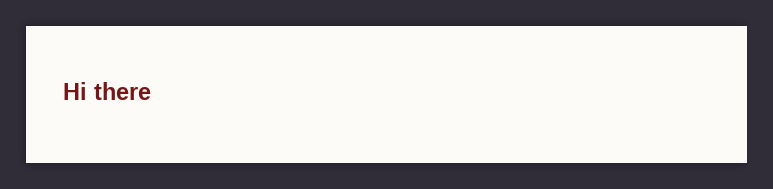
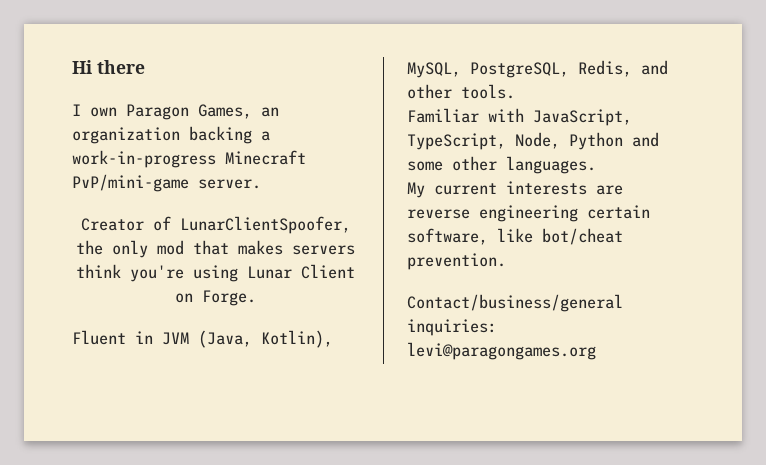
+ I own Paragon Games, an organization backing a work-in-progress Minecraft PvP/mini-game server.
+ Creator of LunarClientSpoofer, the only mod that makes servers think you're using Lunar Client on Forge.
+ Fluent in JVM (Java, Kotlin), MySQL, PostgreSQL, Redis, and other tools.
+ Familiar with JavaScript, TypeScript, Node, Python and some other languages.
+ My current interests are reverse engineering certain software, like bot/cheat prevention.
+ Contact/business/general inquiries: levi@paragongames.org

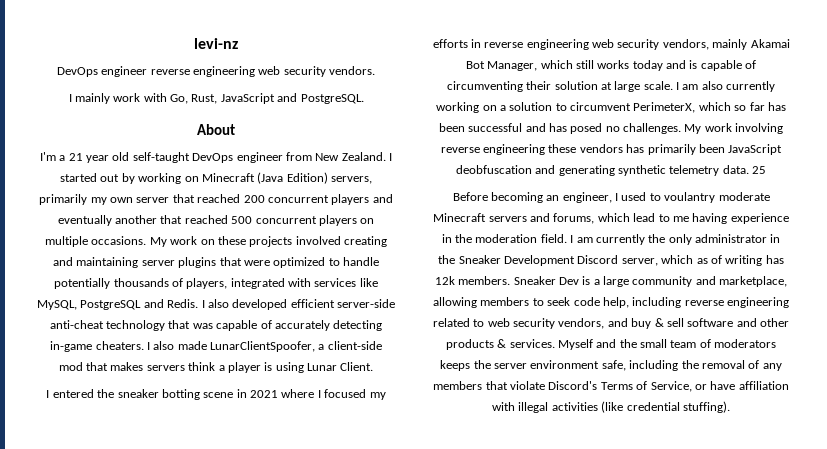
- Hi there
- I own Paragon Games, an organization backing a work-in-progress Minecraft PvP/mini-game server.
- Creator of LunarClientSpoofer, the only mod that makes servers think you're using Lunar Client on Forge.
- Fluent in JVM (Java, Kotlin), MySQL, PostgreSQL, Redis, and other tools.
- Familiar with JavaScript, TypeScript, Node, Python and some other languages.
- My current interests are reverse engineering certain software, like bot/cheat prevention.
- Contact/business/general inquiries: levi@paragongames.org
+ levi-nz
+ DevOps engineer reverse engineering web security vendors.
+ I mainly work with Go, Rust, JavaScript and PostgreSQL.
+ About
+ I'm a 21 year old self-taught DevOps engineer from New Zealand. I started out by working on Minecraft (Java Edition) servers, primarily my own server that reached 200 concurrent players and eventually another that reached 500 concurrent players on multiple occasions. My work on these projects involved creating and maintaining server plugins that were optimized to handle potentially thousands of players, integrated with services like MySQL, PostgreSQL and Redis. I also developed efficient server-side anti-cheat technology that was capable of accurately detecting in-game cheaters. I also made LunarClientSpoofer, a client-side mod that makes servers think a player is using Lunar Client.
+ I entered the sneaker botting scene in 2021 where I focused my efforts in reverse engineering web security vendors, mainly Akamai Bot Manager, which still works today and is capable of circumventing their solution at large scale. I am also currently working on a solution to circumvent PerimeterX, which so far has been successful and has posed no challenges. My work involving reverse engineering these vendors has primarily been JavaScript deobfuscation and generating synthetic telemetry data. 25
+ Before becoming an engineer, I used to voulantry moderate Minecraft servers and forums, which lead to me having experience in the moderation field. I am currently the only administrator in the Sneaker Development Discord server, which as of writing has 12k members. Sneaker Dev is a large community and marketplace, allowing members to seek code help, including reverse engineering related to web security vendors, and buy & sell software and other products & services. Myself and the small team of moderators keeps the server environment safe, including the removal of any members that violate Discord's Terms of Service, or have affiliation with illegal activities (like credential stuffing).

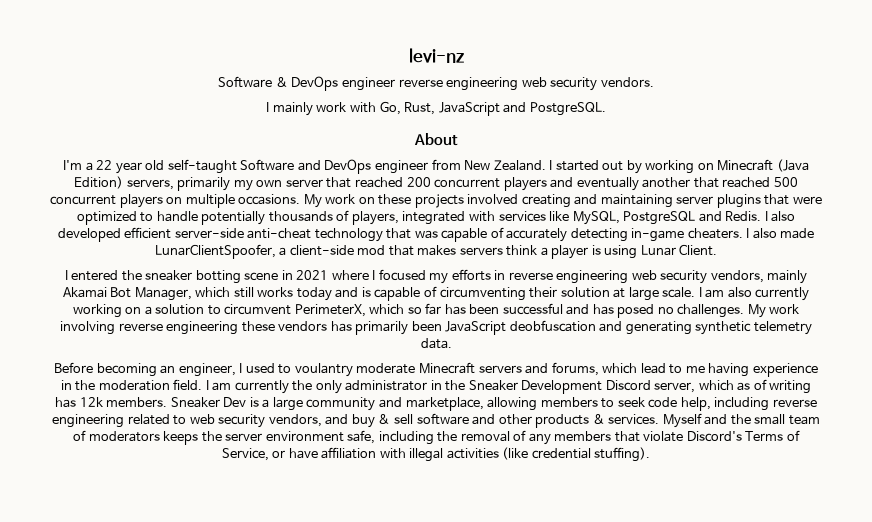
- DevOps engineer reverse engineering web security vendors.
+ Software & DevOps engineer reverse engineering web security vendors.
- I'm a 21 year old self-taught DevOps engineer from New Zealand.
+ I'm a 22 year old self-taught Software and DevOps engineer from New Zealand.
- 25

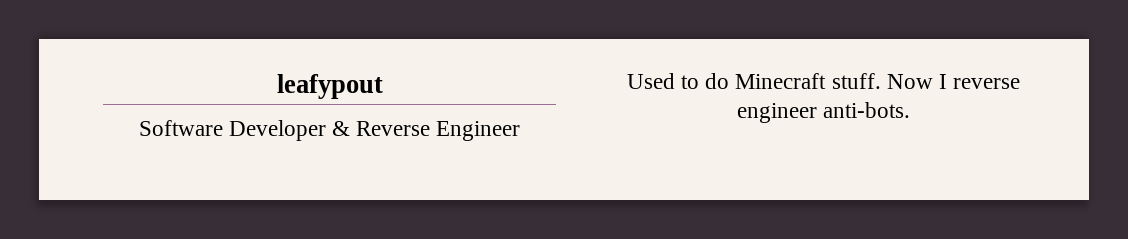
- levi-nz
- Software & DevOps engineer reverse engineering web security vendors.
- I mainly work with Go, Rust, JavaScript and PostgreSQL.
- About
- I'm a 22 year old self-taught Software and DevOps engineer from New Zealand. I started out by working on Minecraft (Java Edition) servers, primarily my own server that reached 200 concurrent players and eventually another that reached 500 concurrent players on multiple occasions. My work on these projects involved creating and maintaining server plugins that were optimized to handle potentially thousands of players, integrated with services like MySQL, PostgreSQL and Redis. I also developed efficient server-side anti-cheat technology that was capable of accurately detecting in-game cheaters. I also made LunarClientSpoofer, a client-side mod that makes servers think a player is using Lunar Client.
- I entered the sneaker botting scene in 2021 where I focused my efforts in reverse engineering web security vendors, mainly Akamai Bot Manager, which still works today and is capable of circumventing their solution at large scale. I am also currently working on a solution to circumvent PerimeterX, which so far has been successful and has posed no challenges. My work involving reverse engineering these vendors has primarily been JavaScript deobfuscation and generating synthetic telemetry data.
- Before becoming an engineer, I used to voulantry moderate Minecraft servers and forums, which lead to me having experience in the moderation field. I am currently the only administrator in the Sneaker Development Discord server, which as of writing has 12k members. Sneaker Dev is a large community and marketplace, allowing members to seek code help, including reverse engineering related to web security vendors, and buy & sell software and other products & services. Myself and the small team of moderators keeps the server environment safe, including the removal of any members that violate Discord's Terms of Service, or have affiliation with illegal activities (like credential stuffing).
+ leafypout
+ Software Developer & Reverse Engineer
+ Used to do Minecraft stuff. Now I reverse engineer anti-bots.

